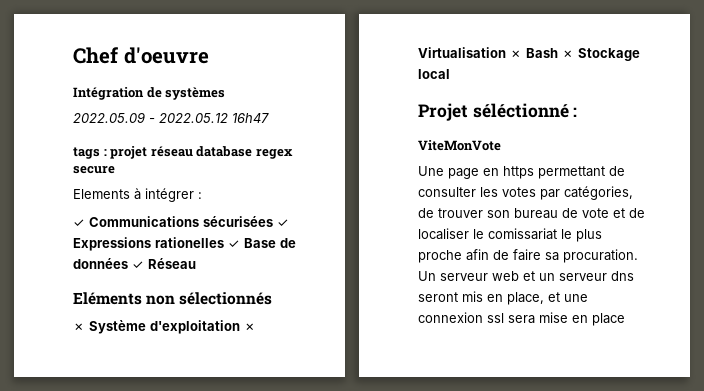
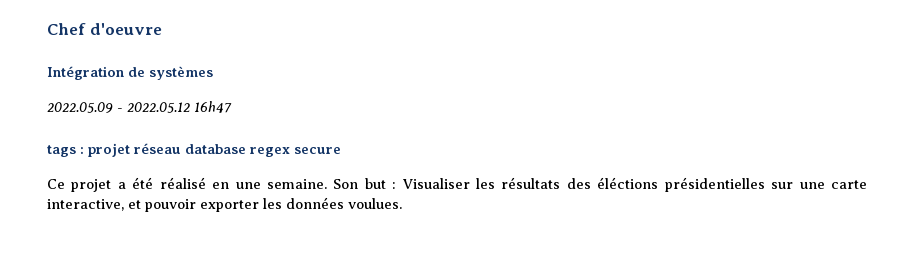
- Elements à intégrer :
- ✓ Communications sécurisées ✓ Expressions rationelles ✓ Base de données ✓ Réseau
- Eléments non sélectionnés
- ✗ Système d'exploitation ✗ Virtualisation ✗ Bash ✗ Stockage local
- Projet séléctionné :
- ViteMonVote
- Une page en https permettant de consulter les votes par catégories, de trouver son bureau de vote et de localiser le comissariat le plus proche afin de faire sa procuration. Un serveur web et un serveur dns seront mis en place, et une connexion ssl sera mise en place
+ Ce projet a été réalisé en une semaine. Son but : Visualiser les résultats des éléctions présidentielles sur une carte interactive, et pouvoir exporter les données voulues.

